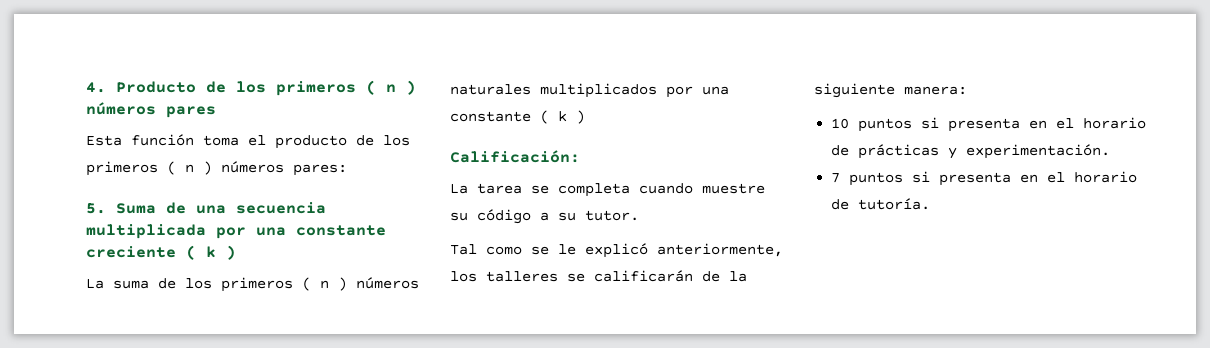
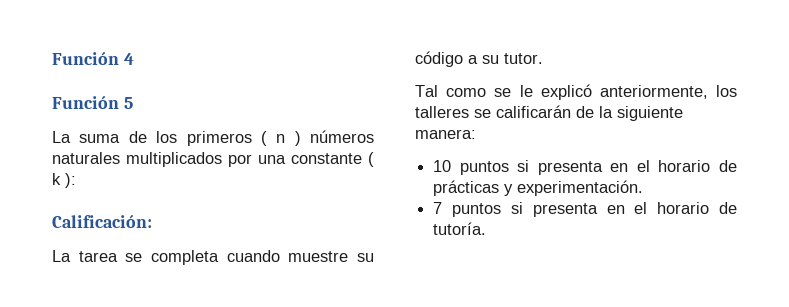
- 4. Producto de los primeros ( n ) números pares
- Esta función toma el producto de los primeros ( n ) números pares:
- 5. Suma de una secuencia multiplicada por una constante creciente ( k )
+ Función 4
+ Función 5
- La suma de los primeros ( n ) números naturales multiplicados por una constante ( k )
+ La suma de los primeros ( n ) números naturales multiplicados por una constante ( k ):

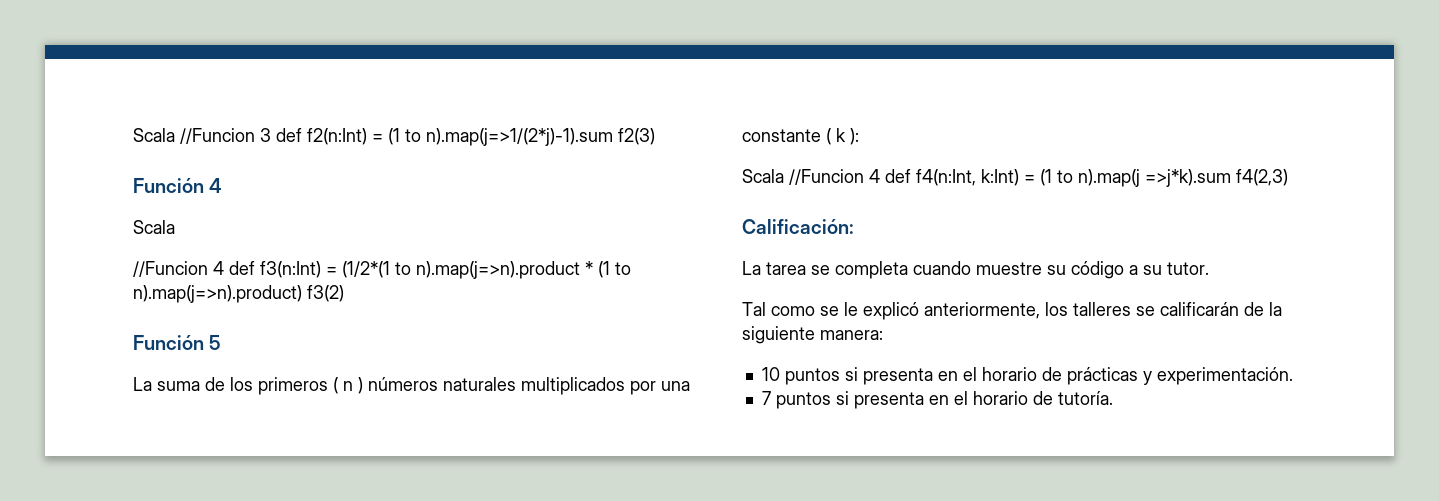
+ Scala //Funcion 3 def f2(n:Int) = (1 to n).map(j=>1/(2*j)-1).sum f2(3)
  Función 4
+ Scala
+ //Funcion 4 def f3(n:Int) = (1/2*(1 to n).map(j=>n).product * (1 to n).map(j=>n).product) f3(2)
+ Scala //Funcion 4 def f4(n:Int, k:Int) = (1 to n).map(j =>j*k).sum f4(2,3)

